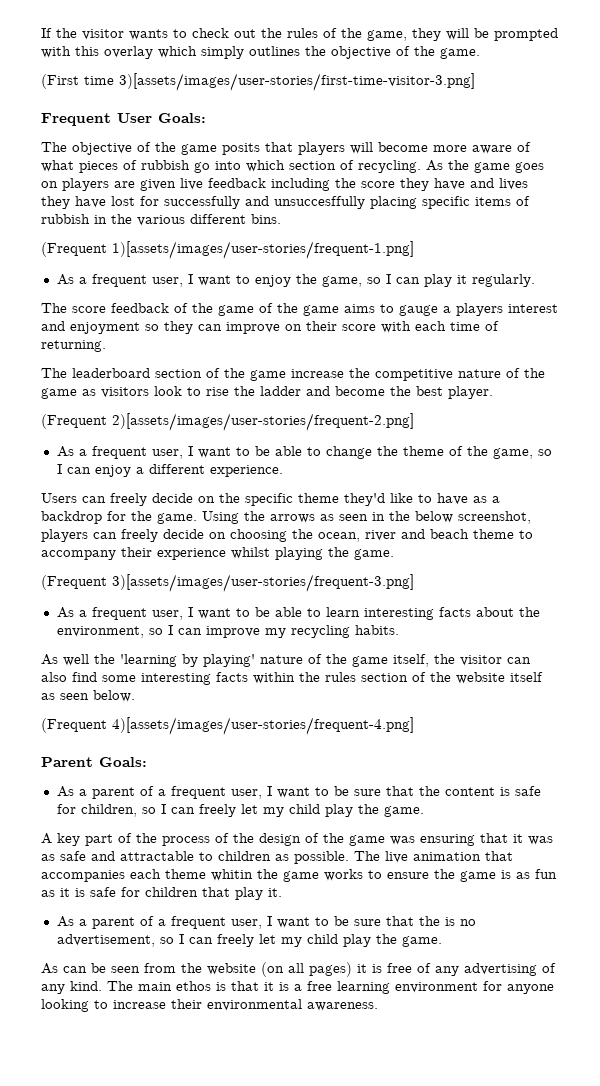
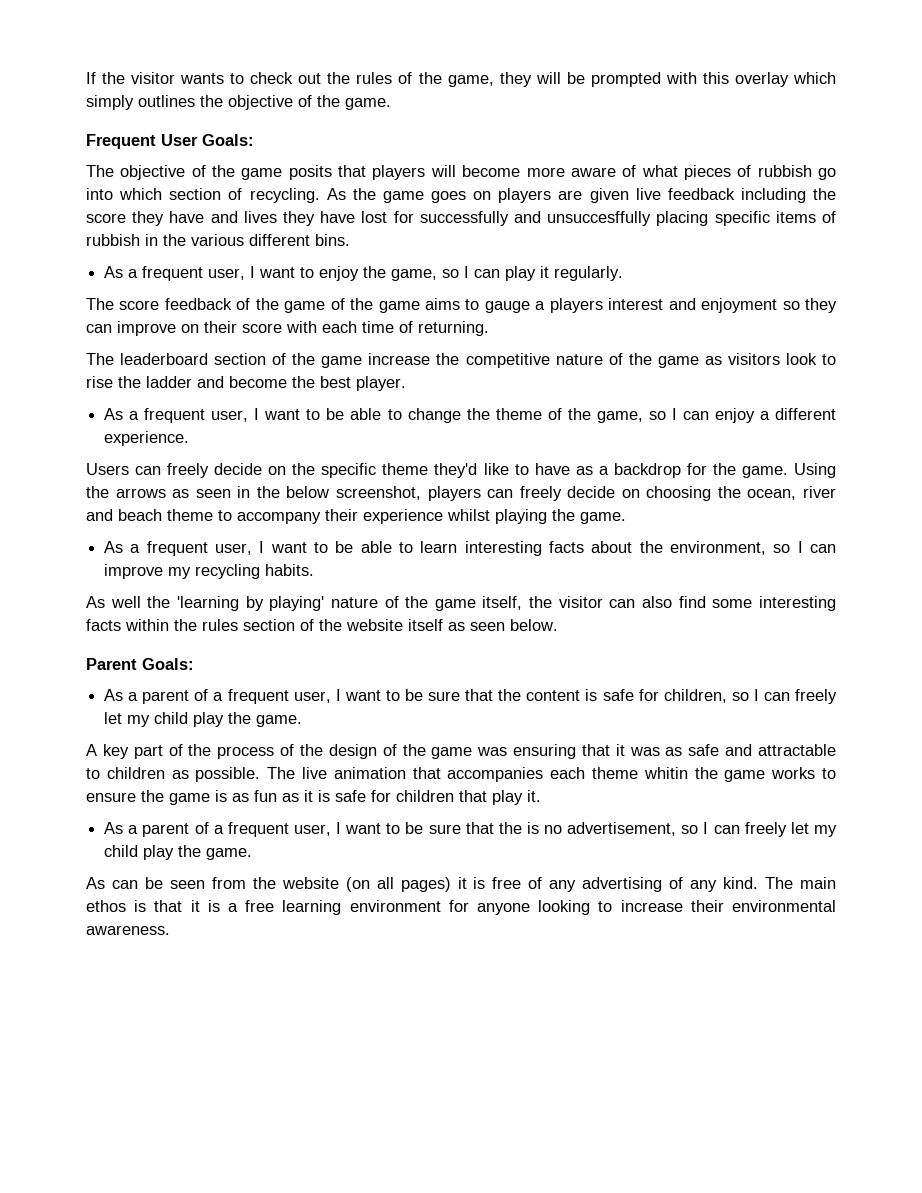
- (First time 3)[assets/images/user-stories/first-time-visitor-3.png]
- (Frequent 1)[assets/images/user-stories/frequent-1.png]
- (Frequent 2)[assets/images/user-stories/frequent-2.png]
- (Frequent 3)[assets/images/user-stories/frequent-3.png]
- (Frequent 4)[assets/images/user-stories/frequent-4.png]

